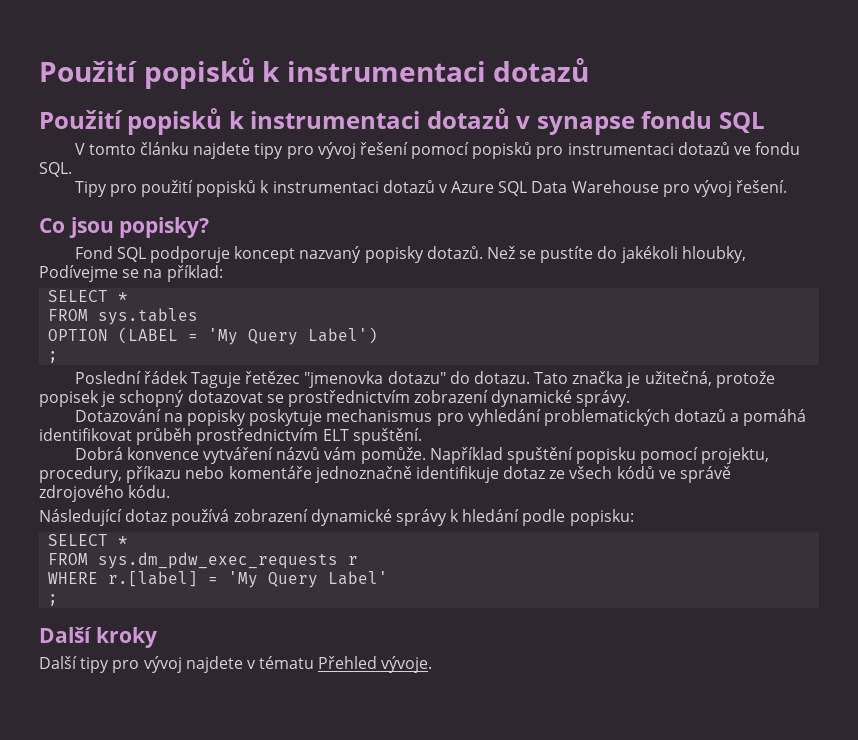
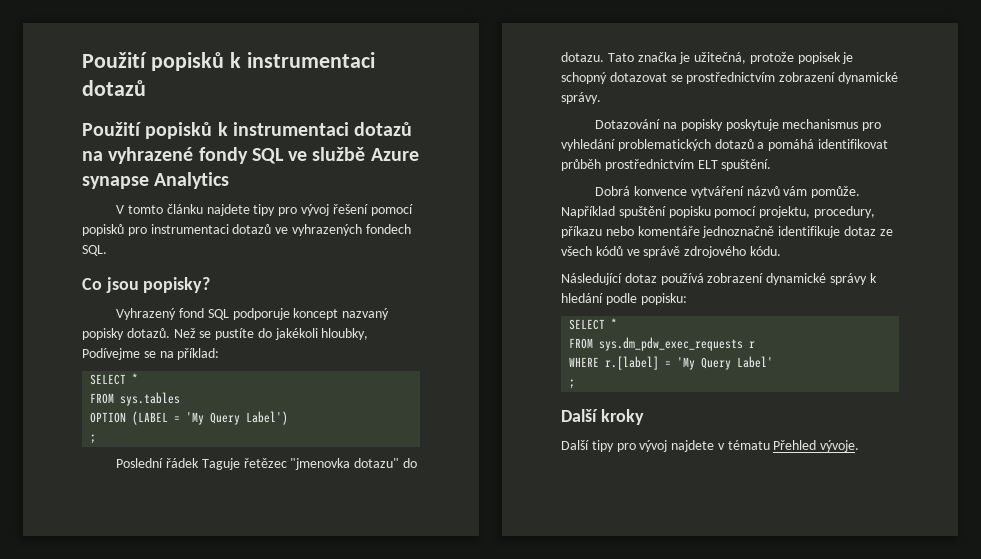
- Použití popisků k instrumentaci dotazů v synapse fondu SQL
+ Použití popisků k instrumentaci dotazů na vyhrazené fondy SQL ve službě Azure synapse Analytics
- V tomto článku najdete tipy pro vývoj řešení pomocí popisků pro instrumentaci dotazů ve fondu SQL.
+ V tomto článku najdete tipy pro vývoj řešení pomocí popisků pro instrumentaci dotazů ve vyhrazených fondech SQL.
- Tipy pro použití popisků k instrumentaci dotazů v Azure SQL Data Warehouse pro vývoj řešení.
- Fond SQL podporuje koncept nazvaný popisky dotazů.
+ Vyhrazený fond SQL podporuje koncept nazvaný popisky dotazů.

